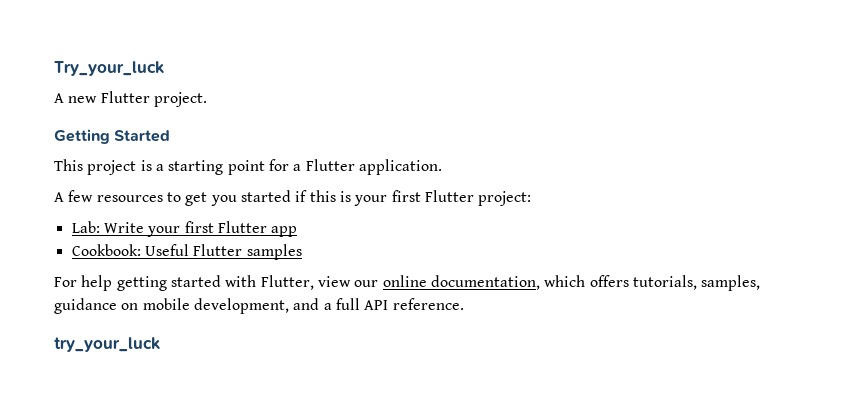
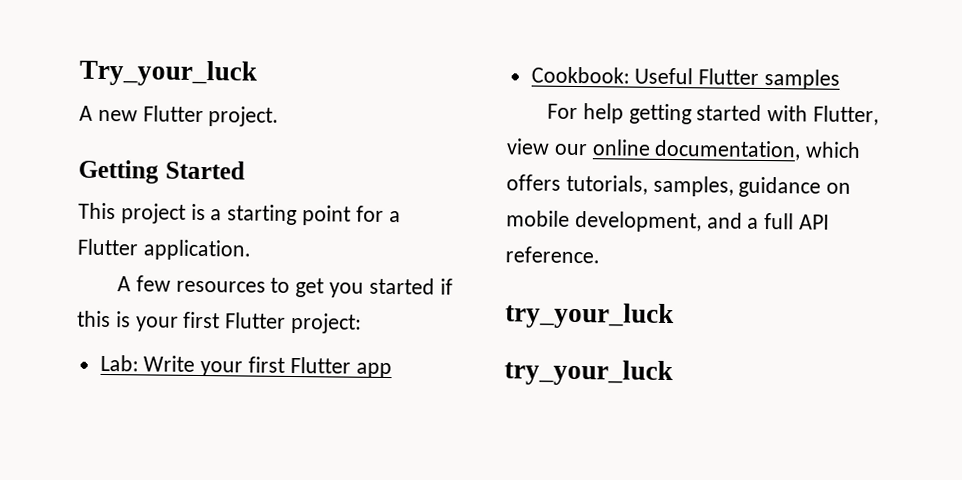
  For help getting started with Flutter, view our online documentation, which offers tutorials, samples, guidance on mobile development, and a full API reference.
+ try_your_luck

